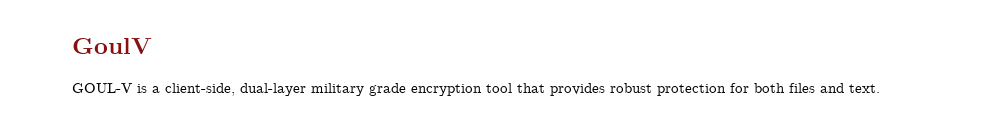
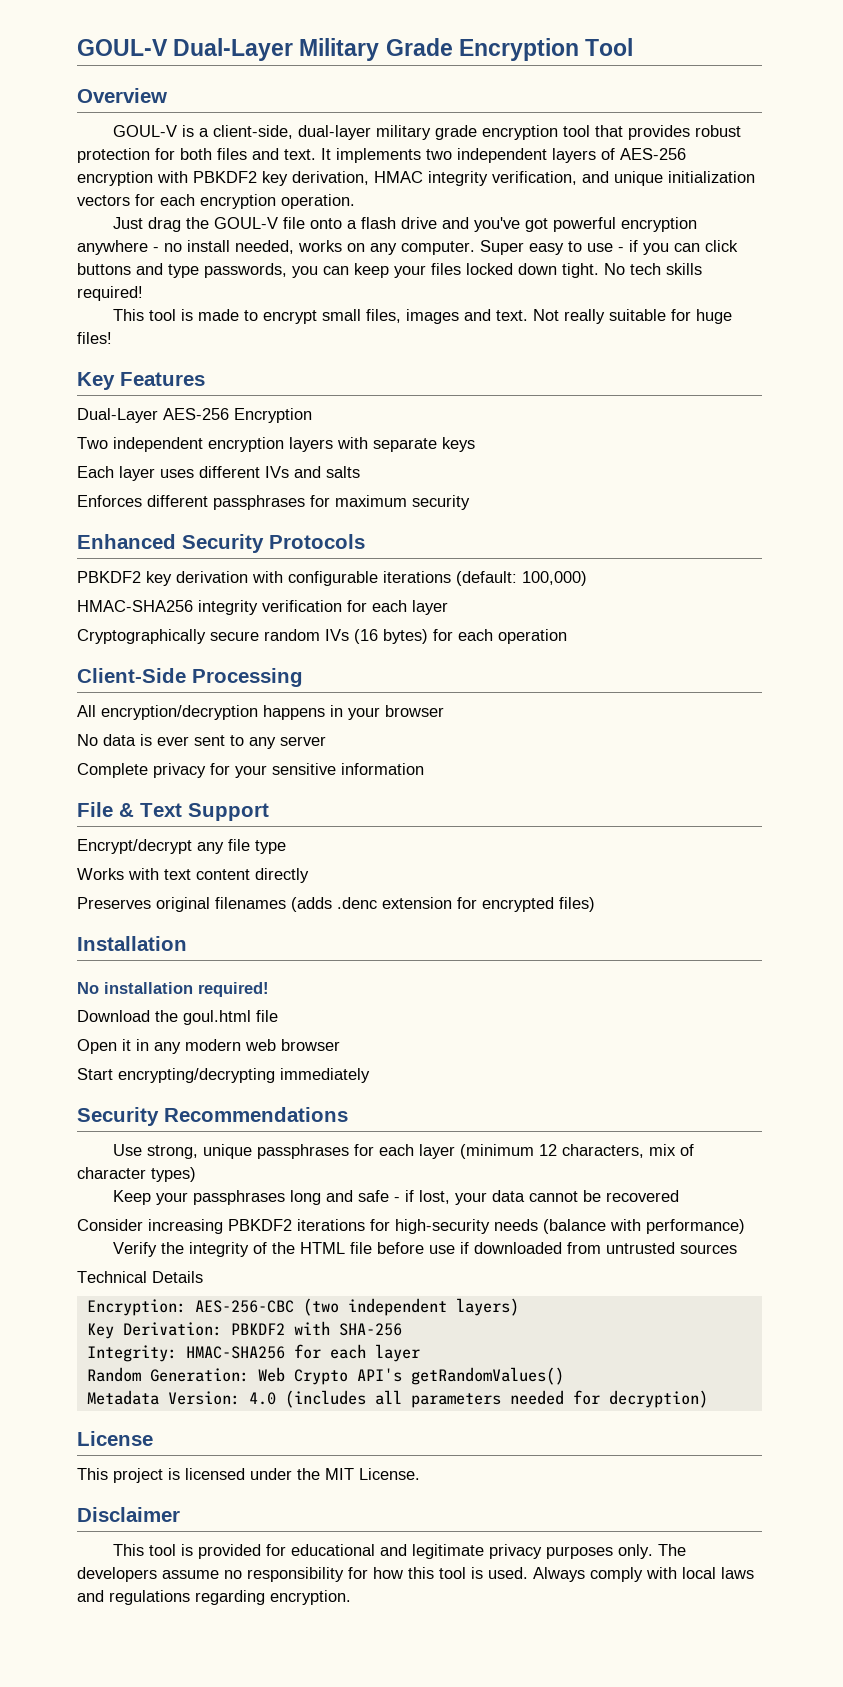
- GoulV
+ GOUL-V Dual-Layer Military Grade Encryption Tool
+ Overview
+ It implements two independent layers of AES-256 encryption with PBKDF2 key derivation, HMAC integrity verification, and unique initialization vectors for each encryption operation.
+ Just drag the GOUL-V file onto a flash drive and you've got powerful encryption anywhere - no install needed, works on any computer. Super easy to use - if you can click buttons and type passwords, you can keep your files locked down tight. No tech skills required!
+ This tool is made to encrypt small files, images and text. Not really suitable for huge files!
+ Key Features
+ Dual-Layer AES-256 Encryption
+ Two independent encryption layers with separate keys
+ Each layer uses different IVs and salts
+ Enforces different passphrases for maximum security
+ Enhanced Security Protocols
+ PBKDF2 key derivation with configurable iterations (default: 100,000)
+ HMAC-SHA256 integrity verification for each layer
+ Cryptographically secure random IVs (16 bytes) for each operation
+ Client-Side Processing
+ All encryption/decryption happens in your browser
+ No data is ever sent to any server
+ Complete privacy for your sensitive information
+ File & Text Support
+ Encrypt/decrypt any file type
+ Works with text content directly
+ Preserves original filenames (adds .denc extension for encrypted files)
+ Installation
+ No installation required!
+ Download the goul.html file
+ Open it in any modern web browser
+ Start encrypting/decrypting immediately
+ Security Recommendations
+ Use strong, unique passphrases for each layer (minimum 12 characters, mix of character types)
+ Keep your passphrases long and safe - if lost, your data cannot be recovered
+ Consider increasing PBKDF2 iterations for high-security needs (balance with performance)
+ Verify the integrity of the HTML file before use if downloaded from untrusted sources
+ Technical Details
+ Encryption: AES-256-CBC (two independent layers)
+ Key Derivation: PBKDF2 with SHA-256
+ Integrity: HMAC-SHA256 for each layer
+ Random Generation: Web Crypto API's getRandomValues()
+ Metadata Version: 4.0 (includes all parameters needed for decryption)
+ License
+ This project is licensed under the MIT License.
+ Disclaimer
+ This tool is provided for educational and legitimate privacy purposes only. The developers assume no responsibility for how this tool is used. Always comply with local laws and regulations regarding encryption.

